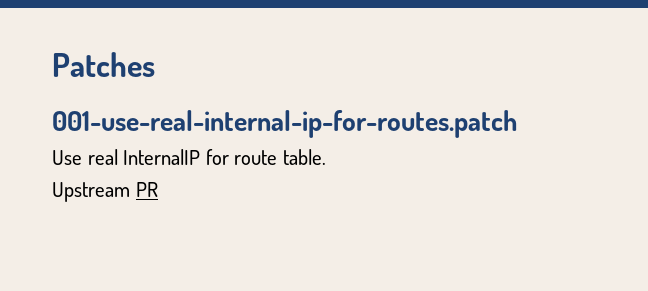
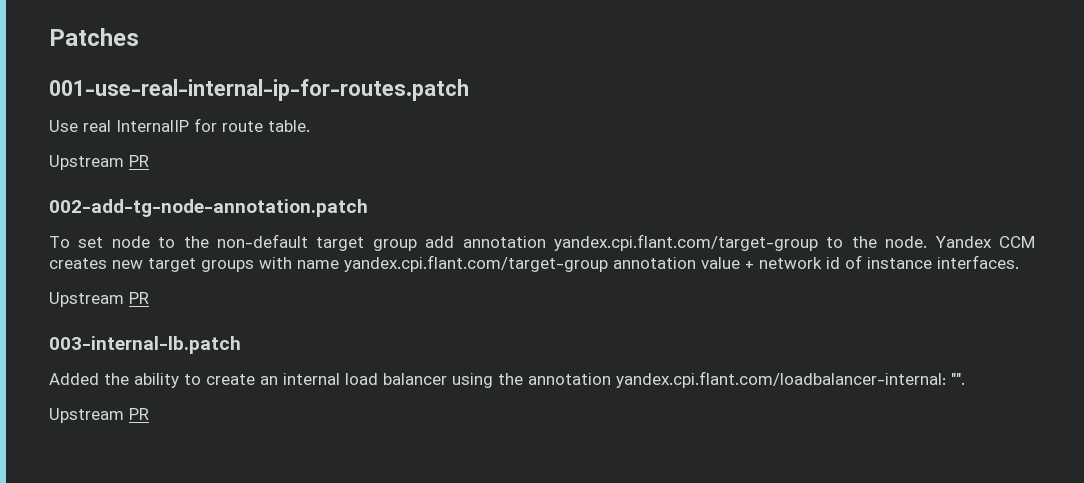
+ 002-add-tg-node-annotation.patch
+ To set node to the non-default target group add annotation yandex.cpi.flant.com/target-group to the node. Yandex CCM creates new target groups with name yandex.cpi.flant.com/target-group annotation value + network id of instance interfaces.
+ Upstream PR
+ 003-internal-lb.patch
+ Added the ability to create an internal load balancer using the annotation yandex.cpi.flant.com/loadbalancer-internal: "".
+ Upstream PR

